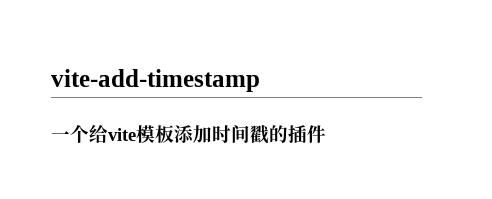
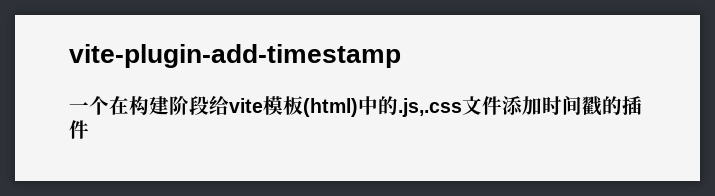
- vite-add-timestamp
+ vite-plugin-add-timestamp
- 一个给vite模板添加时间戳的插件
+ 一个在构建阶段给vite模板(html)中的.js,.css文件添加时间戳的插件

